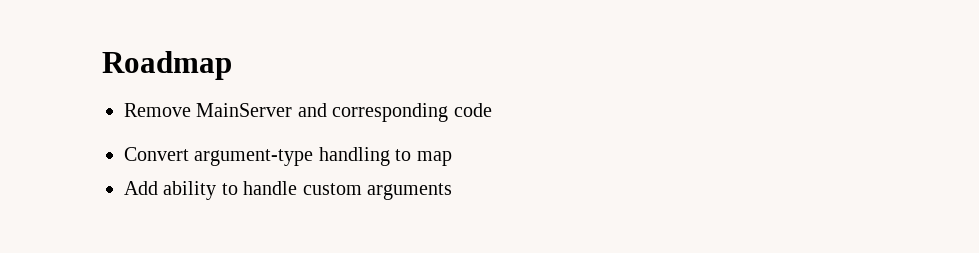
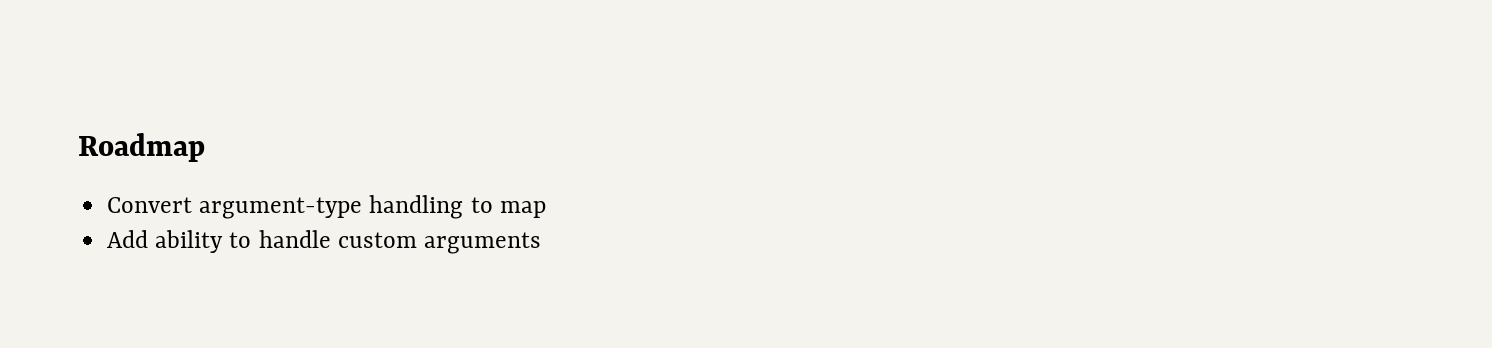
- Remove MainServer and corresponding code

